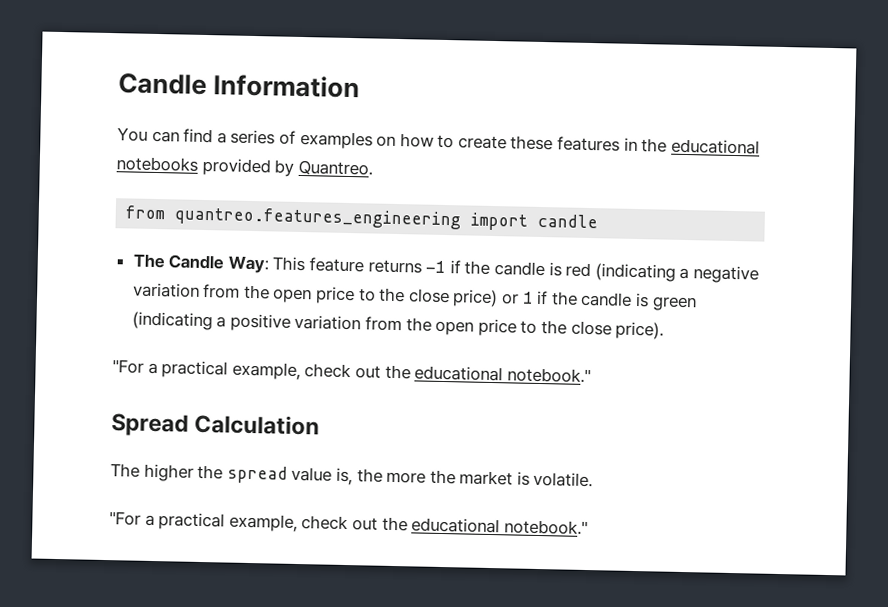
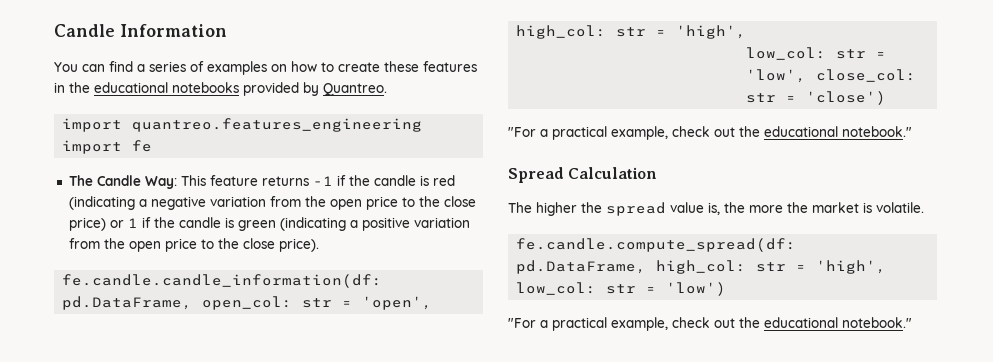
- from quantreo.features_engineering import candle
+ import quantreo.features_engineering import fe
+ fe.candle.candle_information(df: pd.DataFrame, open_col: str = 'open', high_col: str = 'high',
+ low_col: str = 'low', close_col: str = 'close')
+ fe.candle.compute_spread(df: pd.DataFrame, high_col: str = 'high', low_col: str = 'low')

